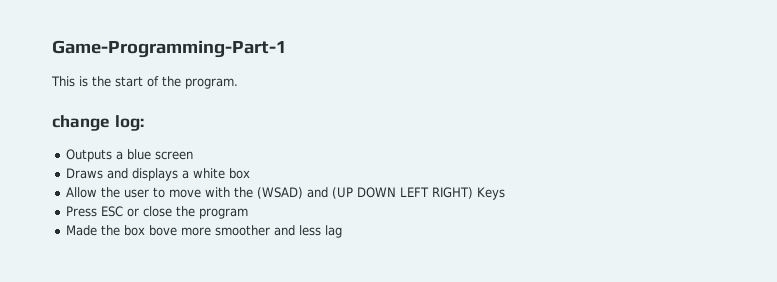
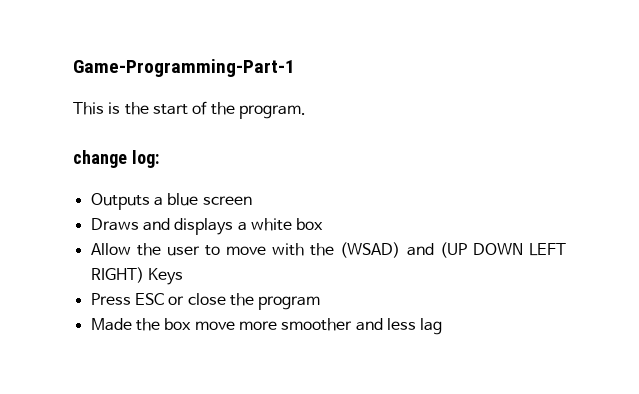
- Made the box bove more smoother and less lag
+ Made the box move more smoother and less lag

